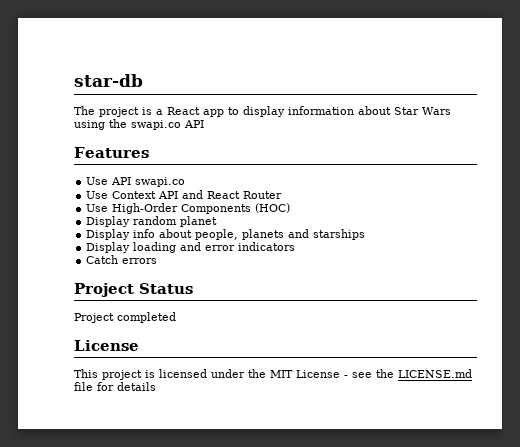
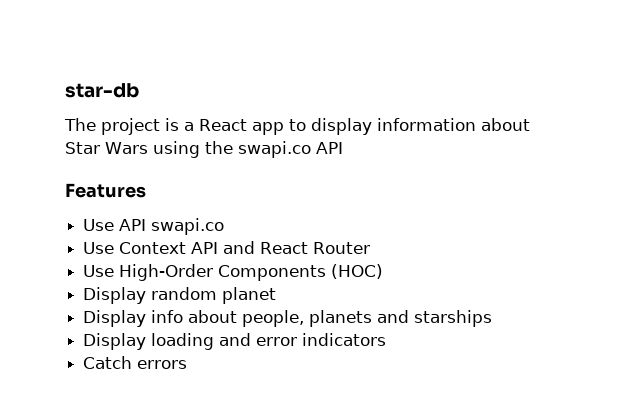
- Project Status
- Project completed
- License
- This project is licensed under the MIT License - see the LICENSE.md file for details

